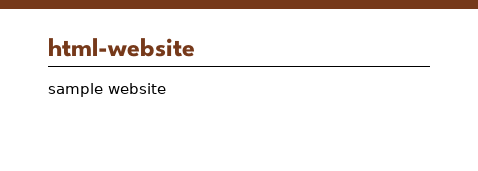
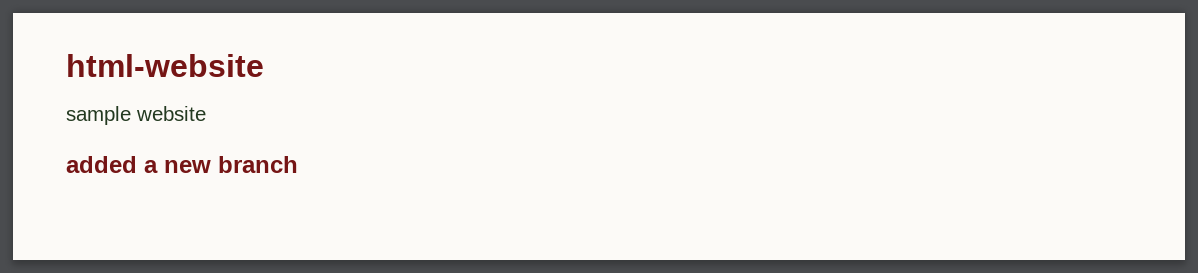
+ added a new branch

